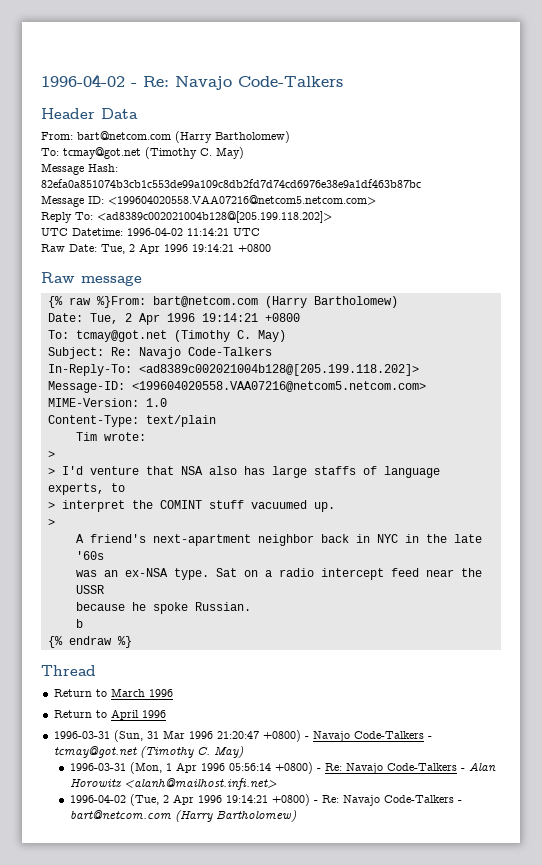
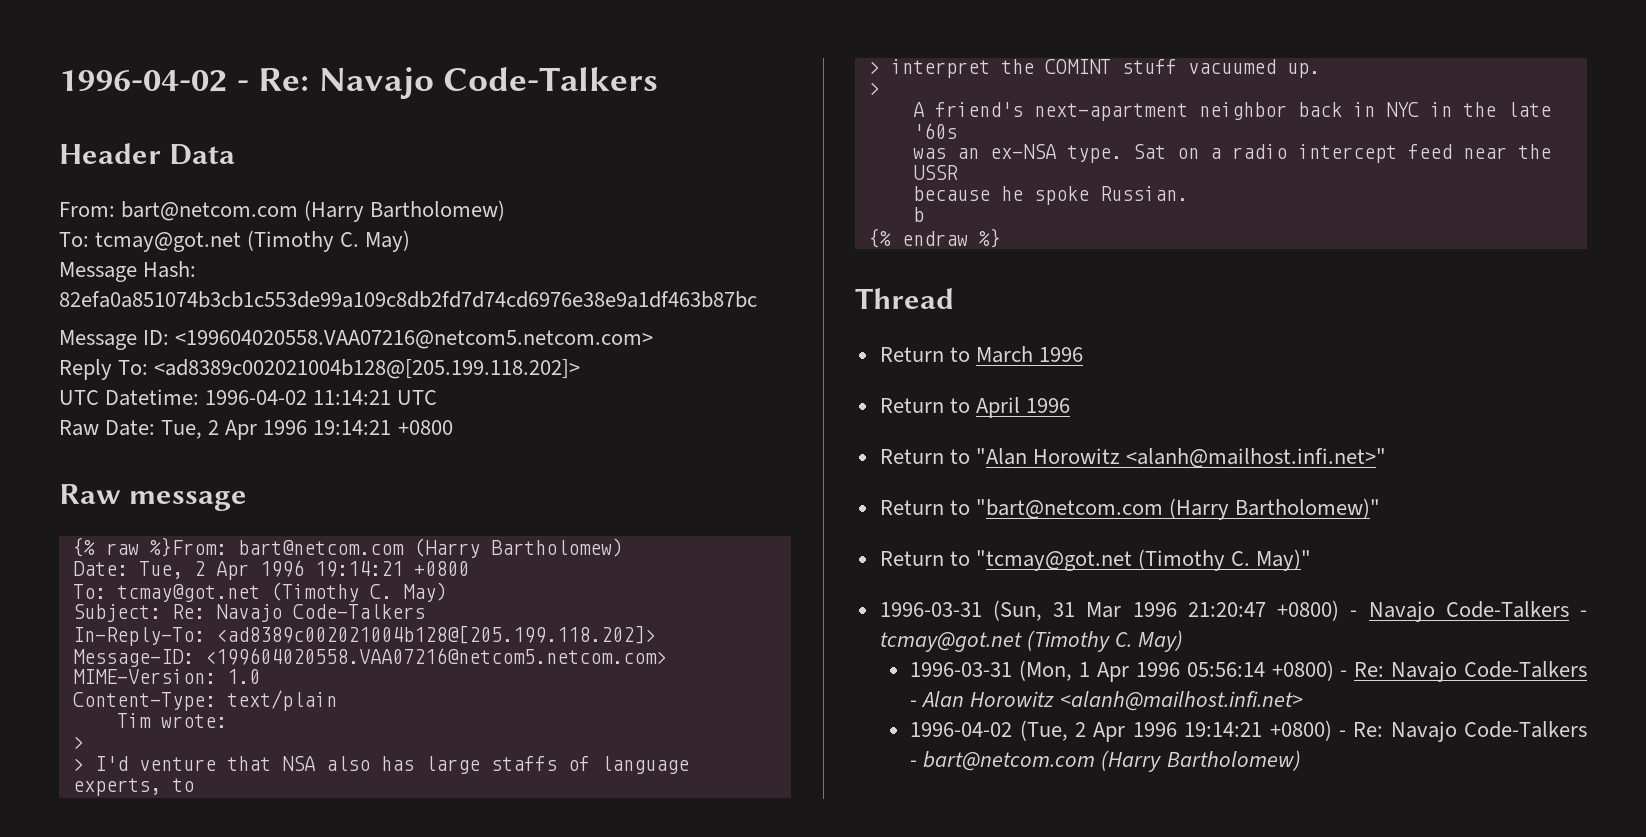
+ Return to "Alan Horowitz <alanh@mailhost.infi.net>"
+ Return to "bart@netcom.com (Harry Bartholomew)"
+ Return to "tcmay@got.net (Timothy C. May)"

